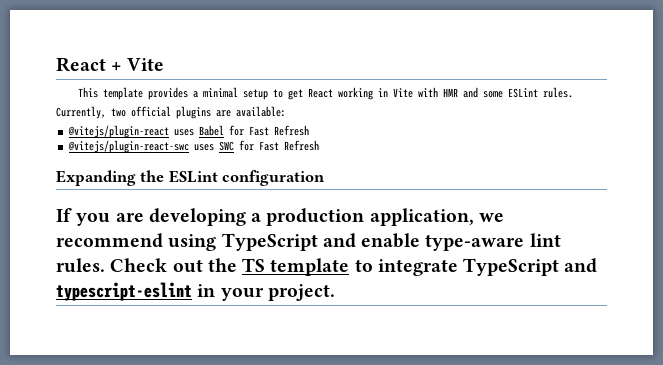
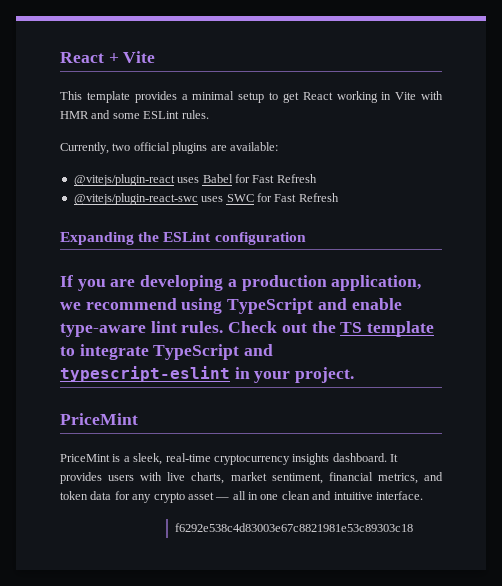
  Check out the TS template to integrate TypeScript and typescript-eslint in your project.
+ PriceMint
+ PriceMint is a sleek, real-time cryptocurrency insights dashboard. It provides users with live charts, market sentiment, financial metrics, and token data for any crypto asset — all in one clean and intuitive interface.
+ f6292e538c4d83003e67c8821981e53c89303c18

